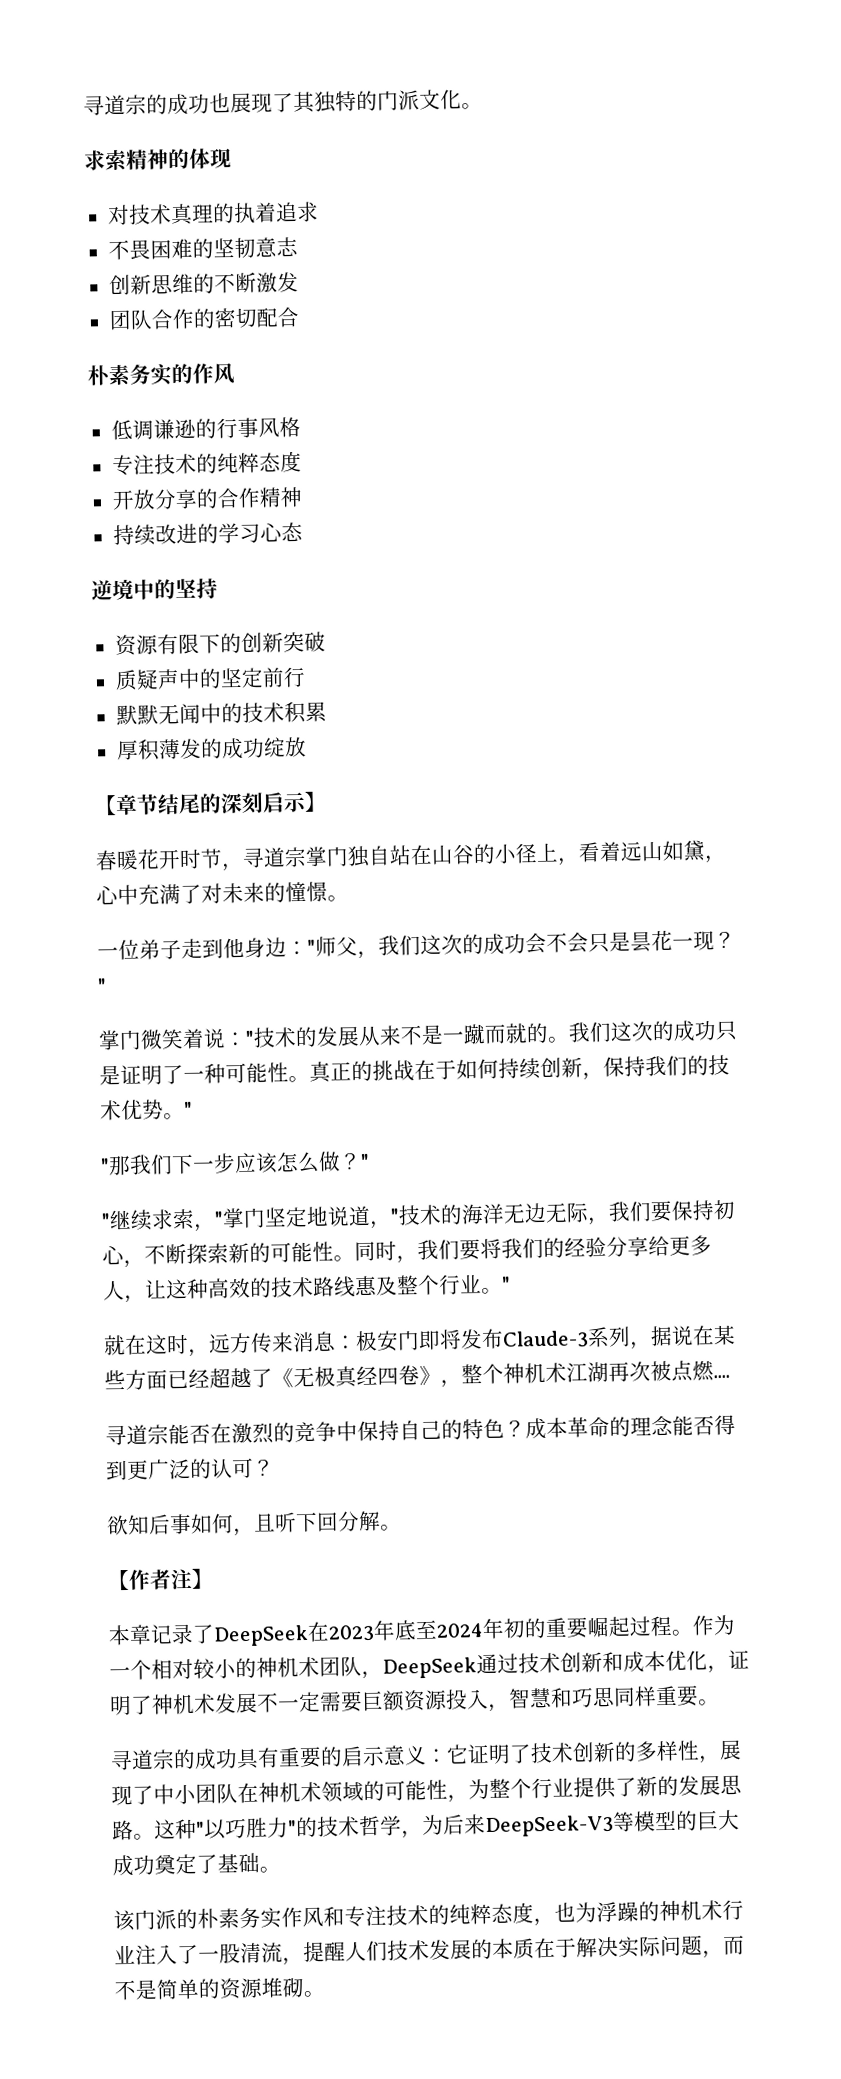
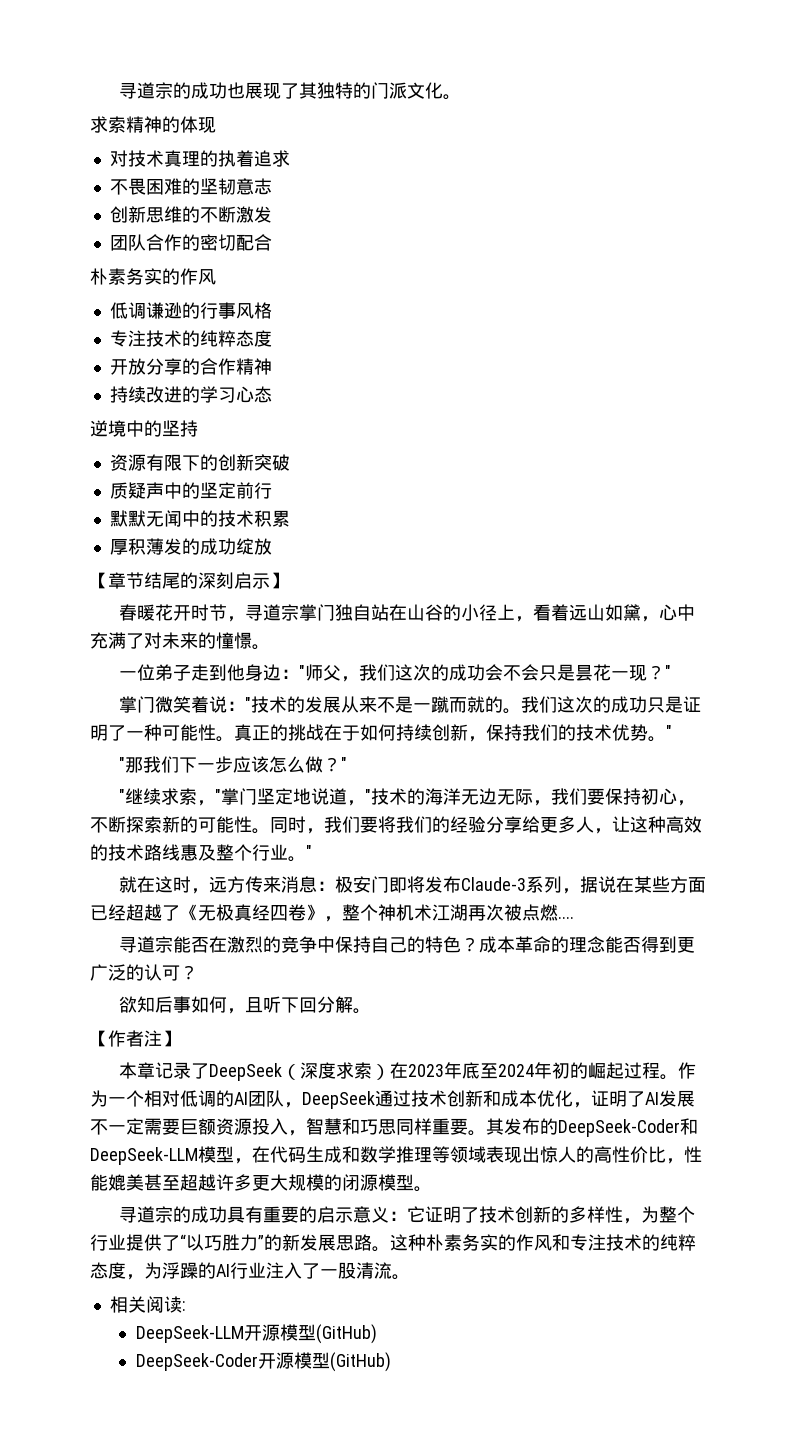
- 本章记录了DeepSeek在2023年底至2024年初的重要崛起过程。
+ 本章记录了DeepSeek（深度求索）在2023年底至2024年初的崛起过程。
- 作为一个相对较小的神机术团队，DeepSeek通过技术创新和成本优化，证明了神机术发展不一定需要巨额资源投入，智慧和巧思同样重要。
+ 作为一个相对低调的AI团队，DeepSeek通过技术创新和成本优化，证明了AI发展不一定需要巨额资源投入，智慧和巧思同样重要。其发布的DeepSeek-Coder和DeepSeek-LLM模型，在代码生成和数学推理等领域表现出惊人的高性价比，性能媲美甚至超越许多更大规模的闭源模型。
- 寻道宗的成功具有重要的启示意义：它证明了技术创新的多样性，展现了中小团队在神机术领域的可能性，为整个行业提供了新的发展思路。这种"以巧胜力"的技术哲学，为后来DeepSeek-V3等模型的巨大成功奠定了基础。
- 该门派的朴素务实作风和专注技术的纯粹态度，也为浮躁的神机术行业注入了一股清流，提醒人们技术发展的本质在于解决实际问题，而不是简单的资源堆砌。
+ 寻道宗的成功具有重要的启示意义：它证明了技术创新的多样性，为整个行业提供了“以巧胜力”的新发展思路。这种朴素务实的作风和专注技术的纯粹态度，为浮躁的AI行业注入了一股清流。
+ 相关阅读:
+ DeepSeek-LLM开源模型(GitHub)
+ DeepSeek-Coder开源模型(GitHub)

